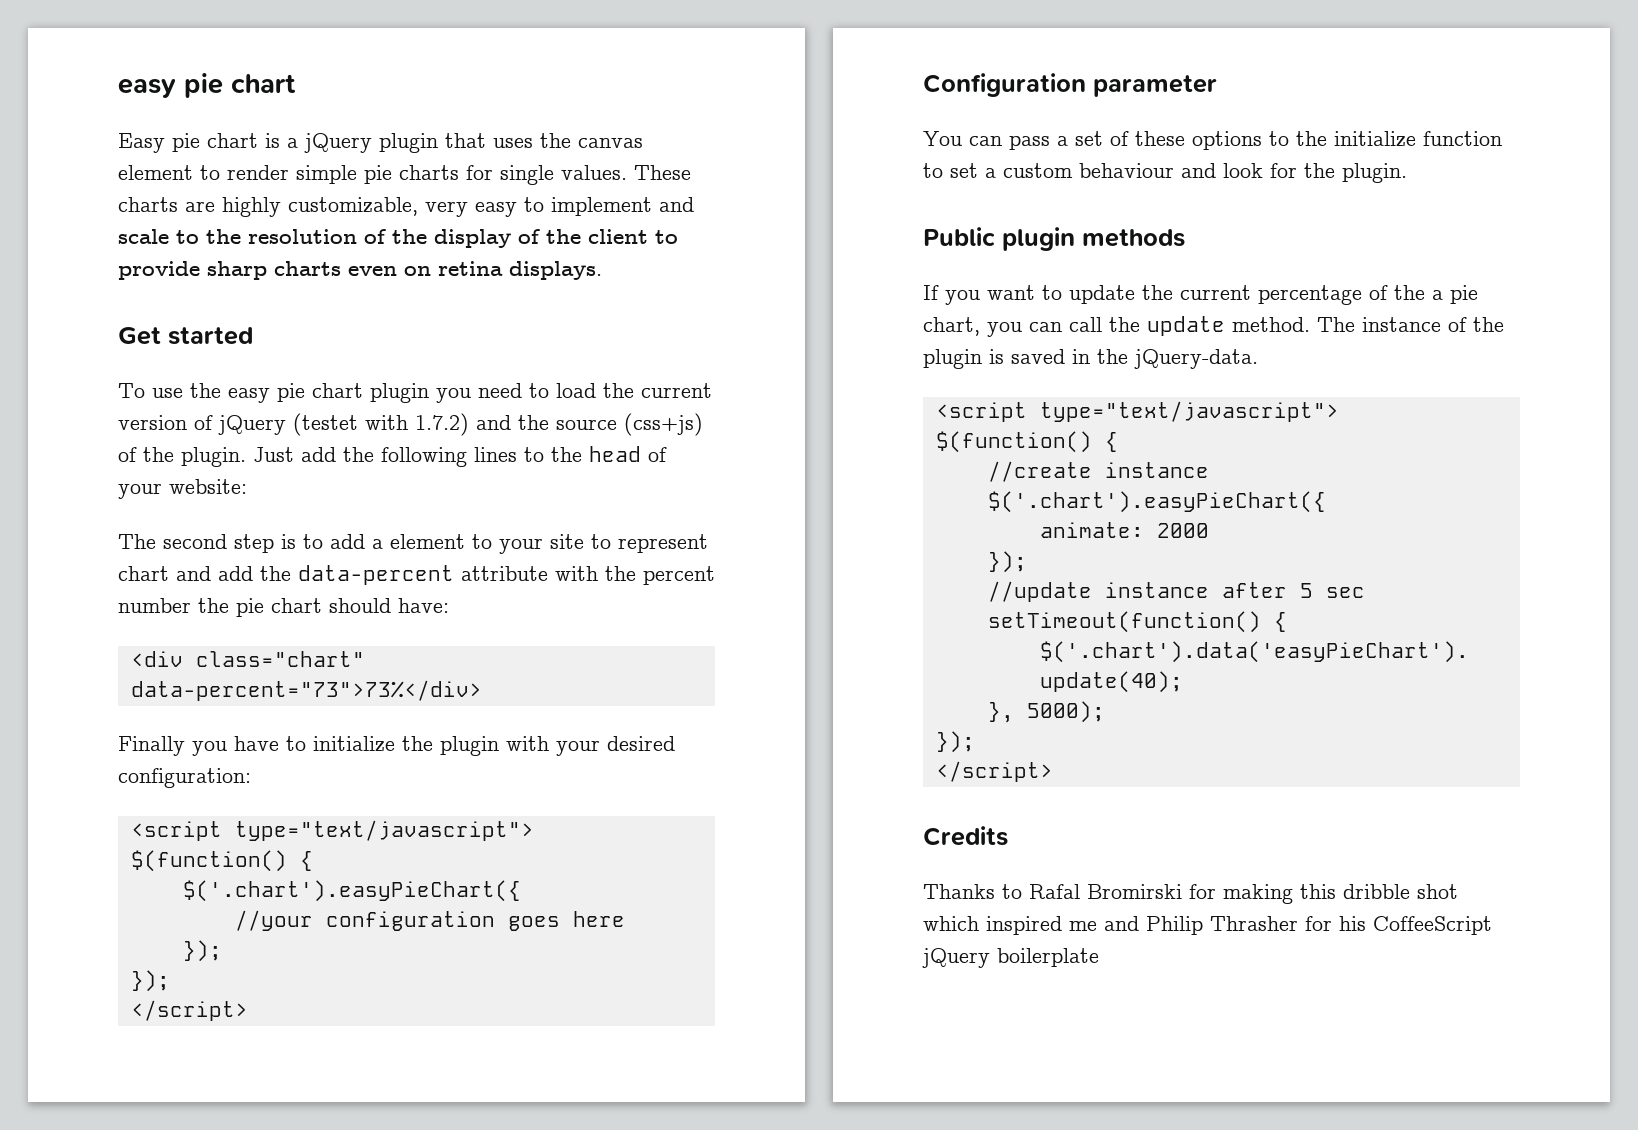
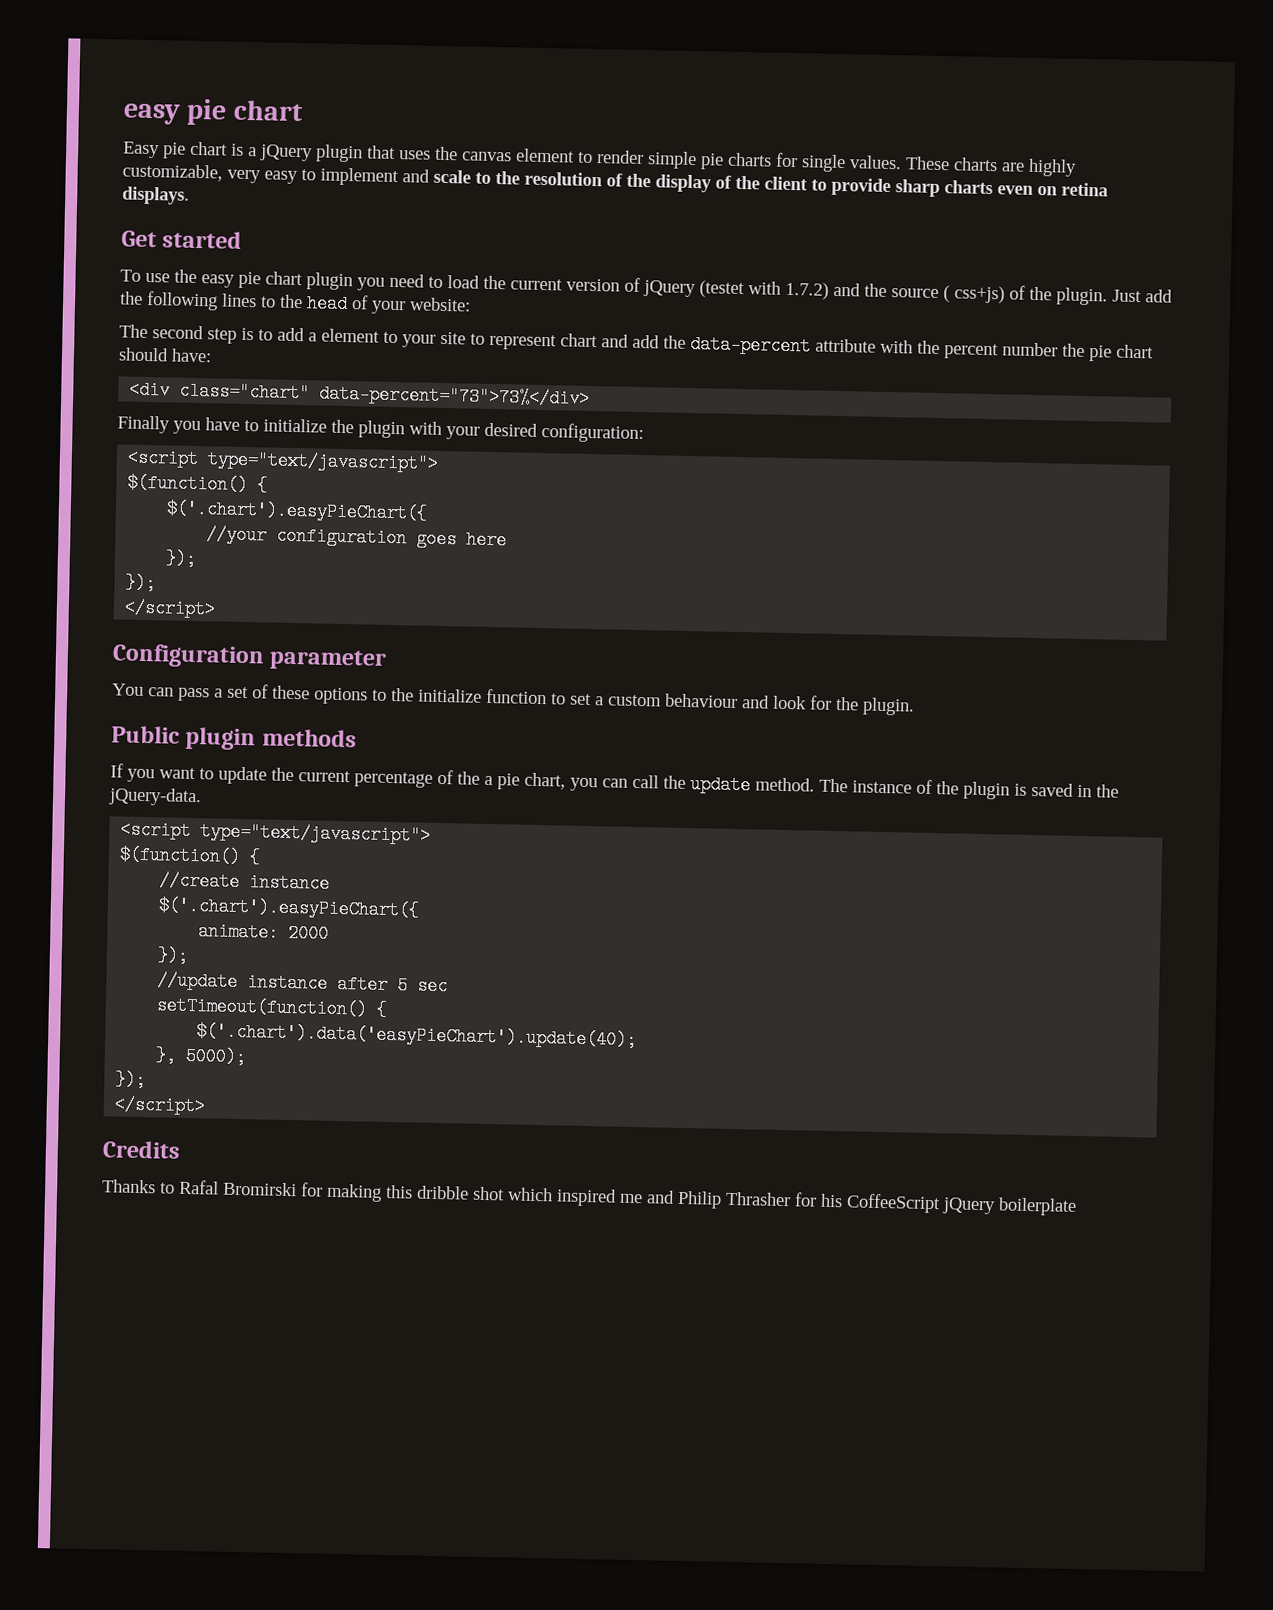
- To use the easy pie chart plugin you need to load the current version of jQuery (testet with 1.7.2) and the source (css+js) of the plugin.
+ To use the easy pie chart plugin you need to load the current version of jQuery (testet with 1.7.2) and the source ( css+js) of the plugin.

